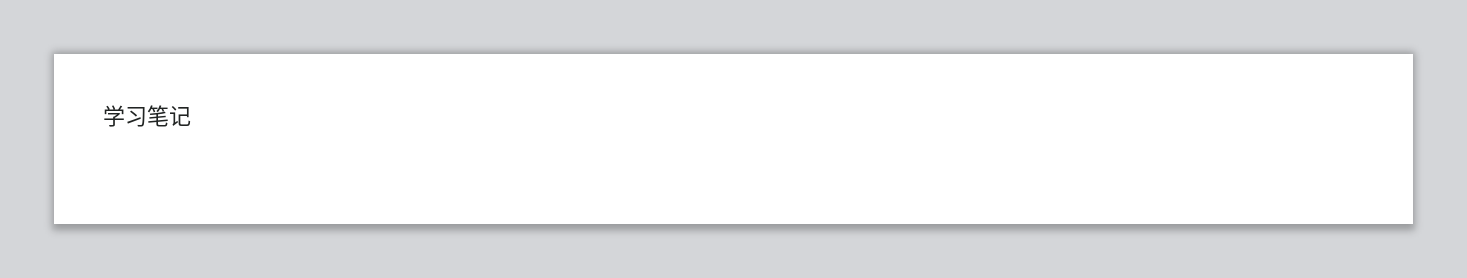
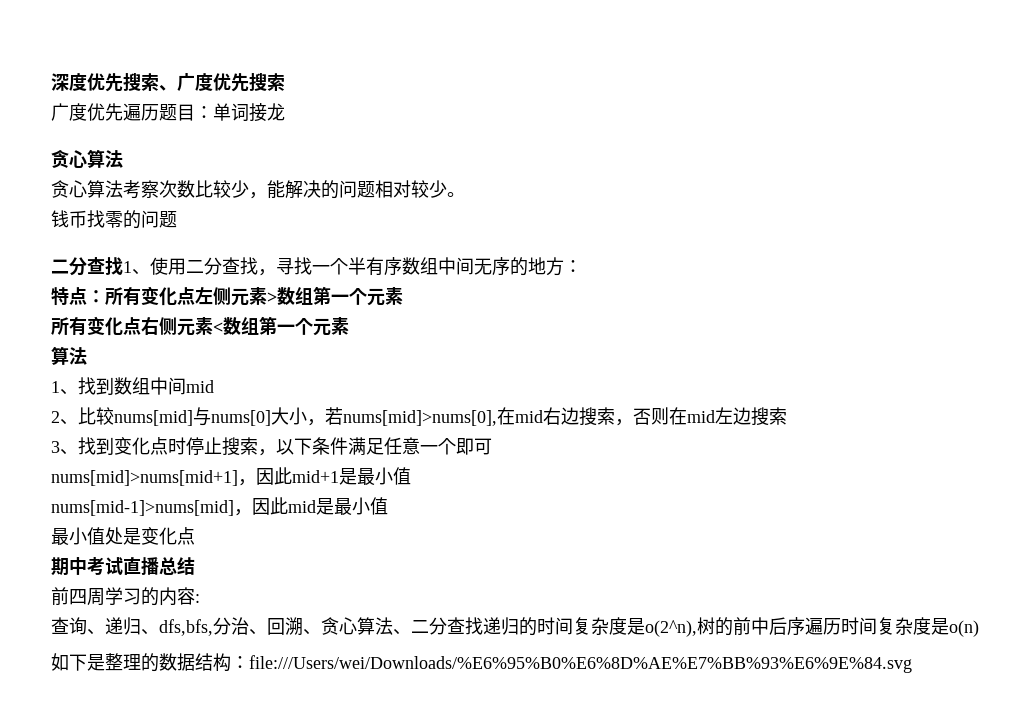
- 学习笔记
+ 深度优先搜索、广度优先搜索
+ 广度优先遍历题目：单词接龙
+ 贪心算法
+ 贪心算法考察次数比较少，能解决的问题相对较少。
+ 钱币找零的问题
+ 二分查找1、使用二分查找，寻找一个半有序数组中间无序的地方：
+ 特点：所有变化点左侧元素>数组第一个元素
+ 所有变化点右侧元素<数组第一个元素
+ 算法
+ 1、找到数组中间mid
+ 2、比较nums[mid]与nums[0]大小，若nums[mid]>nums[0],在mid右边搜索，否则在mid左边搜索
+ 3、找到变化点时停止搜索，以下条件满足任意一个即可
+ nums[mid]>nums[mid+1]，因此mid+1是最小值
+ nums[mid-1]>nums[mid]，因此mid是最小值
+ 最小值处是变化点
+ 期中考试直播总结
+ 前四周学习的内容:
+ 查询、递归、dfs,bfs,分治、回溯、贪心算法、二分查找递归的时间复杂度是o(2^n),树的前中后序遍历时间复杂度是o(n)
+ 如下是整理的数据结构：file:///Users/wei/Downloads/%E6%95%B0%E6%8D%AE%E7%BB%93%E6%9E%84.svg

